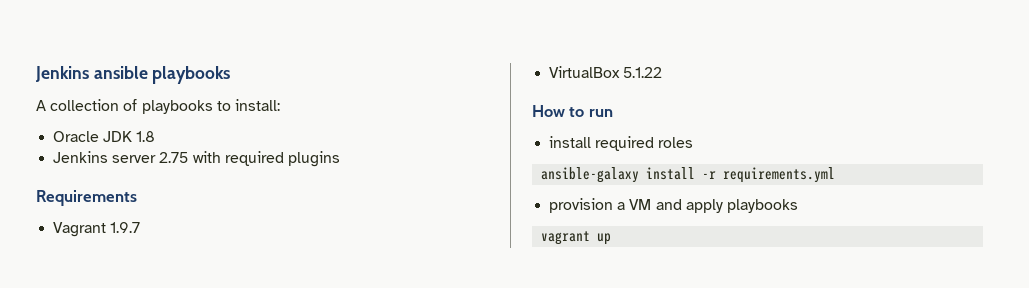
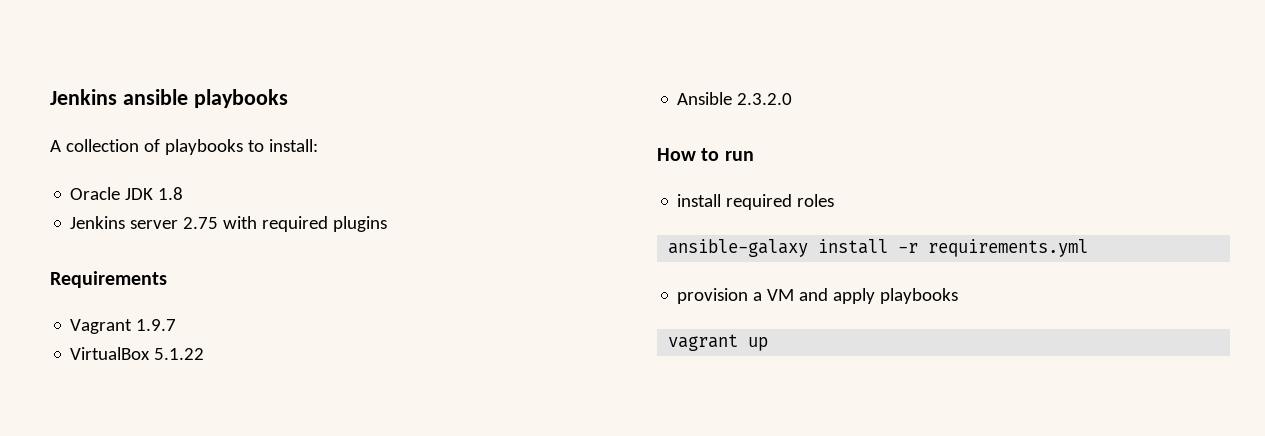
+ Ansible 2.3.2.0

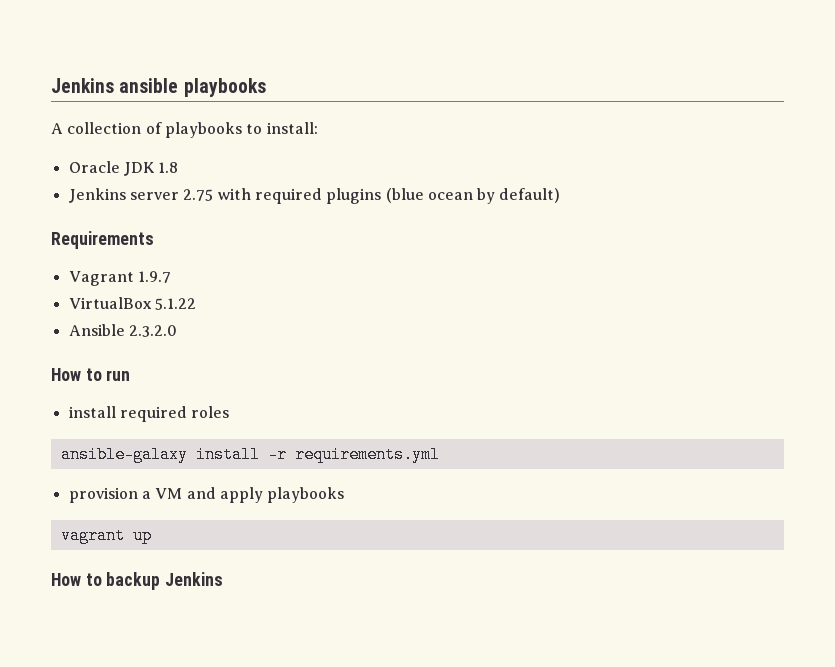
- Jenkins server 2.75 with required plugins
+ Jenkins server 2.75 with required plugins (blue ocean by default)
+ How to backup Jenkins

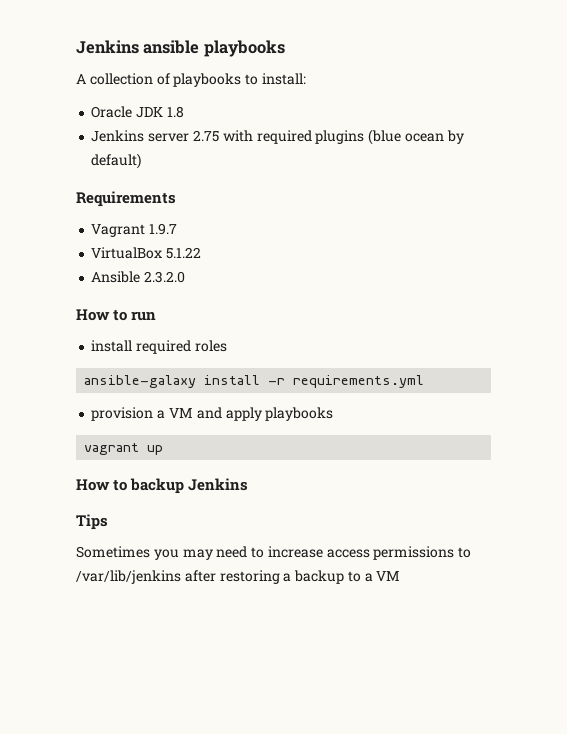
+ Tips
+ Sometimes you may need to increase access permissions to /var/lib/jenkins after restoring a backup to a VM

